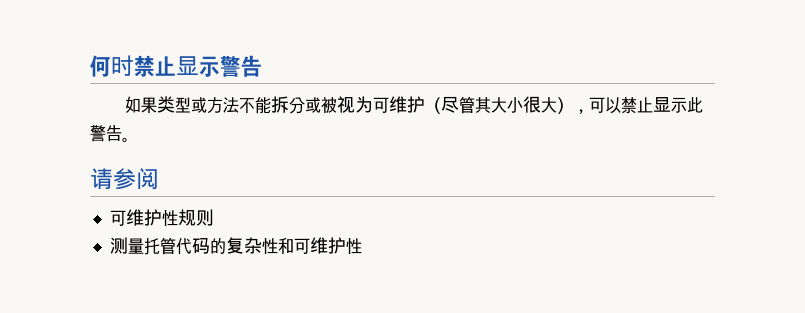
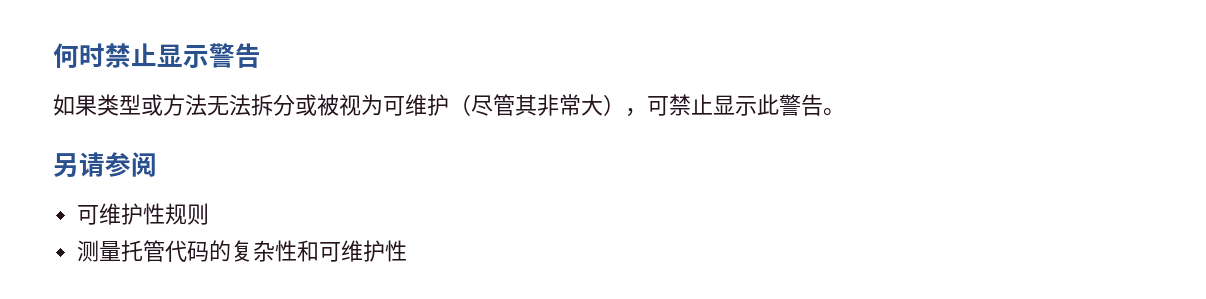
- 如果类型或方法不能拆分或被视为可维护（尽管其大小很大），可以禁止显示此警告。
+ 如果类型或方法无法拆分或被视为可维护（尽管其非常大），可禁止显示此警告。
- 请参阅
+ 另请参阅

